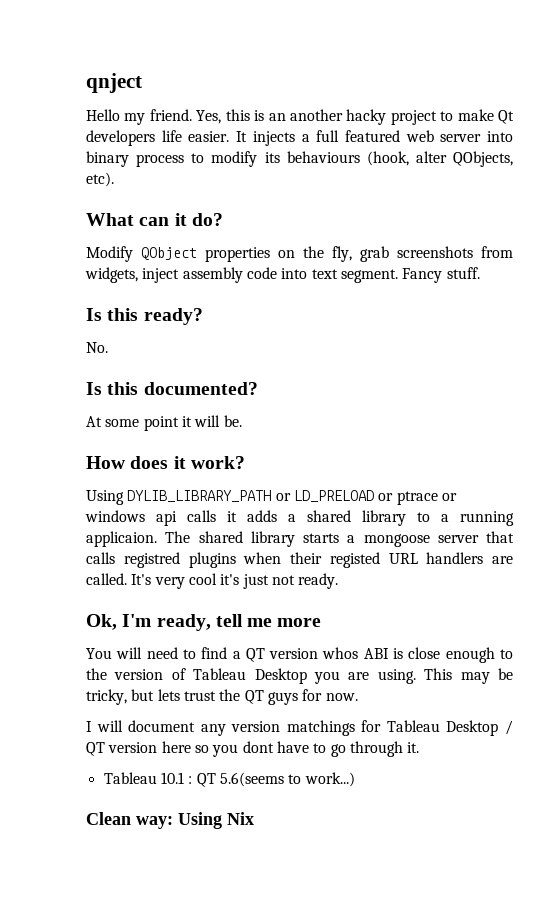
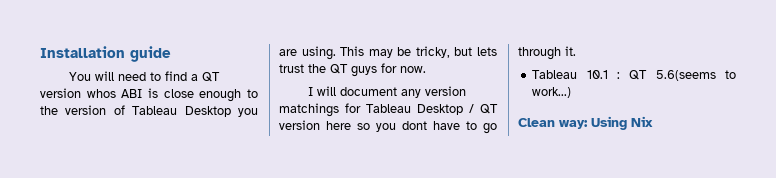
- qnject
- Hello my friend. Yes, this is an another hacky project to make Qt developers life easier. It injects a full featured web server into binary process to modify its behaviours (hook, alter QObjects, etc).
- What can it do?
- Modify QObject properties on the fly, grab screenshots from widgets, inject assembly code into text segment. Fancy stuff.
- Is this ready?
- No.
- Is this documented?
- At some point it will be.
- How does it work?
- Using DYLIB_LIBRARY_PATH or LD_PRELOAD or ptrace or windows api calls it adds a shared library to a running applicaion. The shared library starts a mongoose server that calls registred plugins when their registed URL handlers are called. It's very cool it's just not ready.
- Ok, I'm ready, tell me more
+ Installation guide

